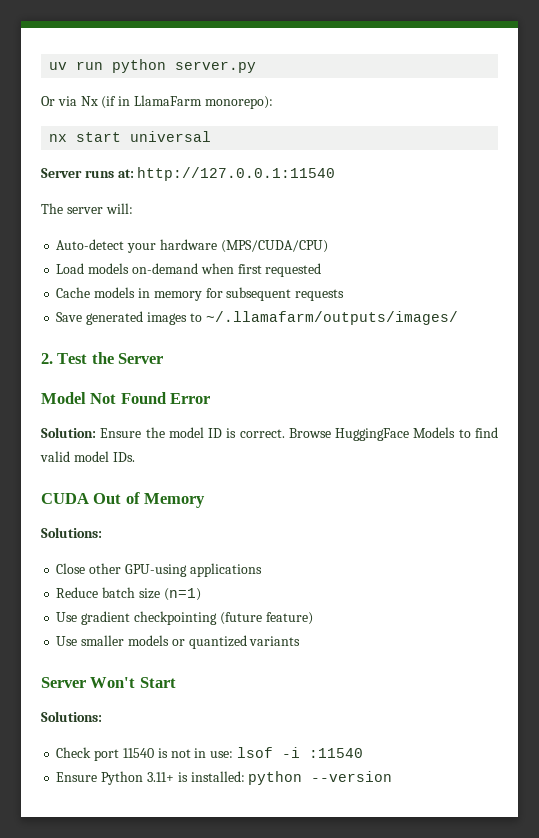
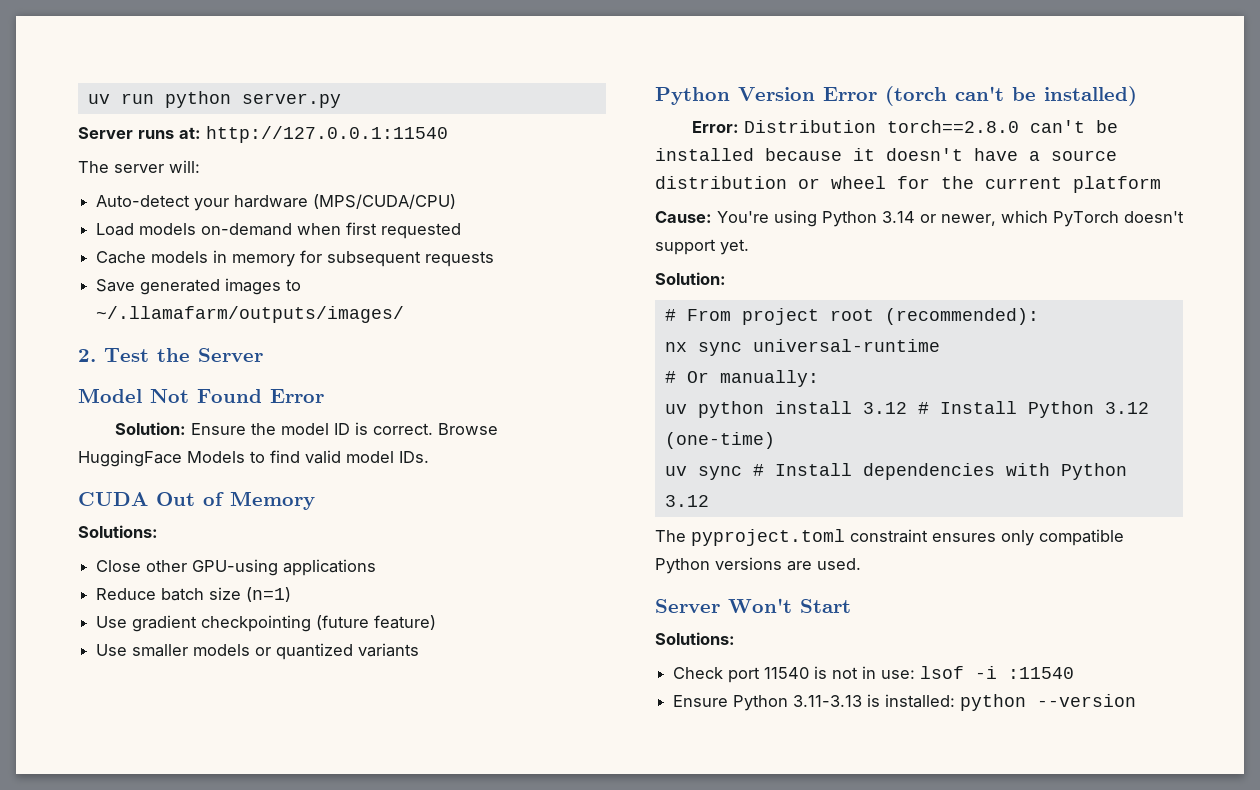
- Or via Nx (if in LlamaFarm monorepo):
- nx start universal
+ Python Version Error (torch can't be installed)
+ Error: Distribution torch==2.8.0 can't be installed because it doesn't have a source distribution or wheel for the current platform
+ Cause: You're using Python 3.14 or newer, which PyTorch doesn't support yet.
+ Solution:
+ # From project root (recommended):
+ nx sync universal-runtime
+ # Or manually:
+ uv python install 3.12 # Install Python 3.12 (one-time)
+ uv sync # Install dependencies with Python 3.12
+ The pyproject.toml constraint ensures only compatible Python versions are used.
- Ensure Python 3.11+ is installed: python --version
+ Ensure Python 3.11-3.13 is installed: python --version

